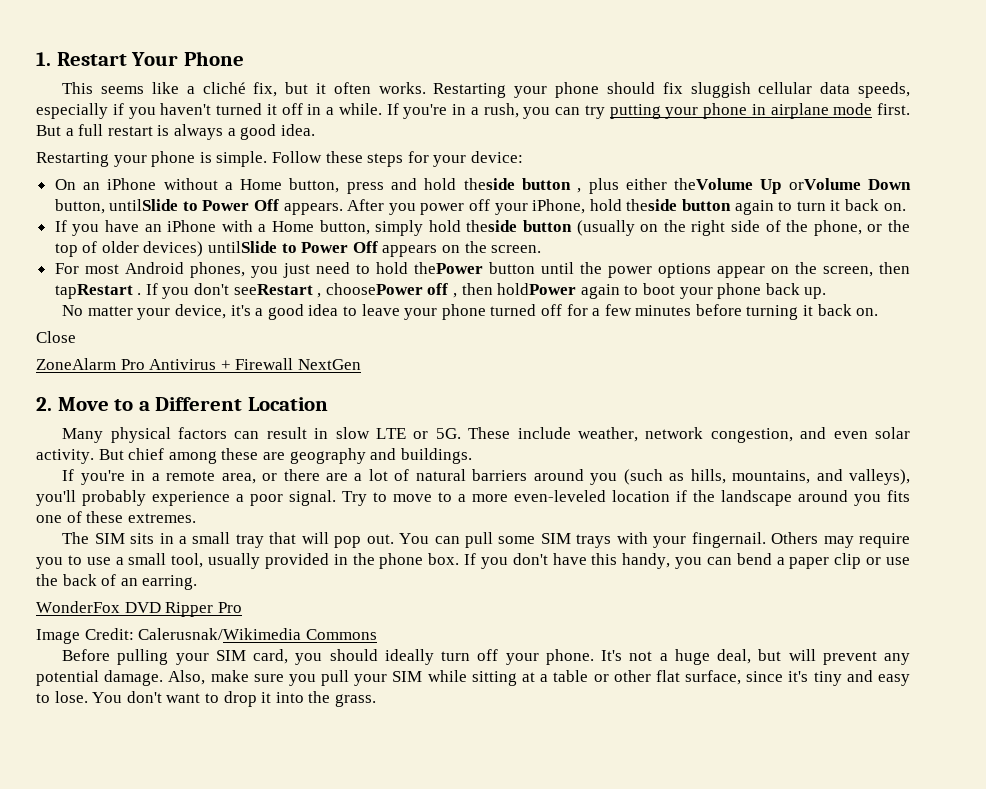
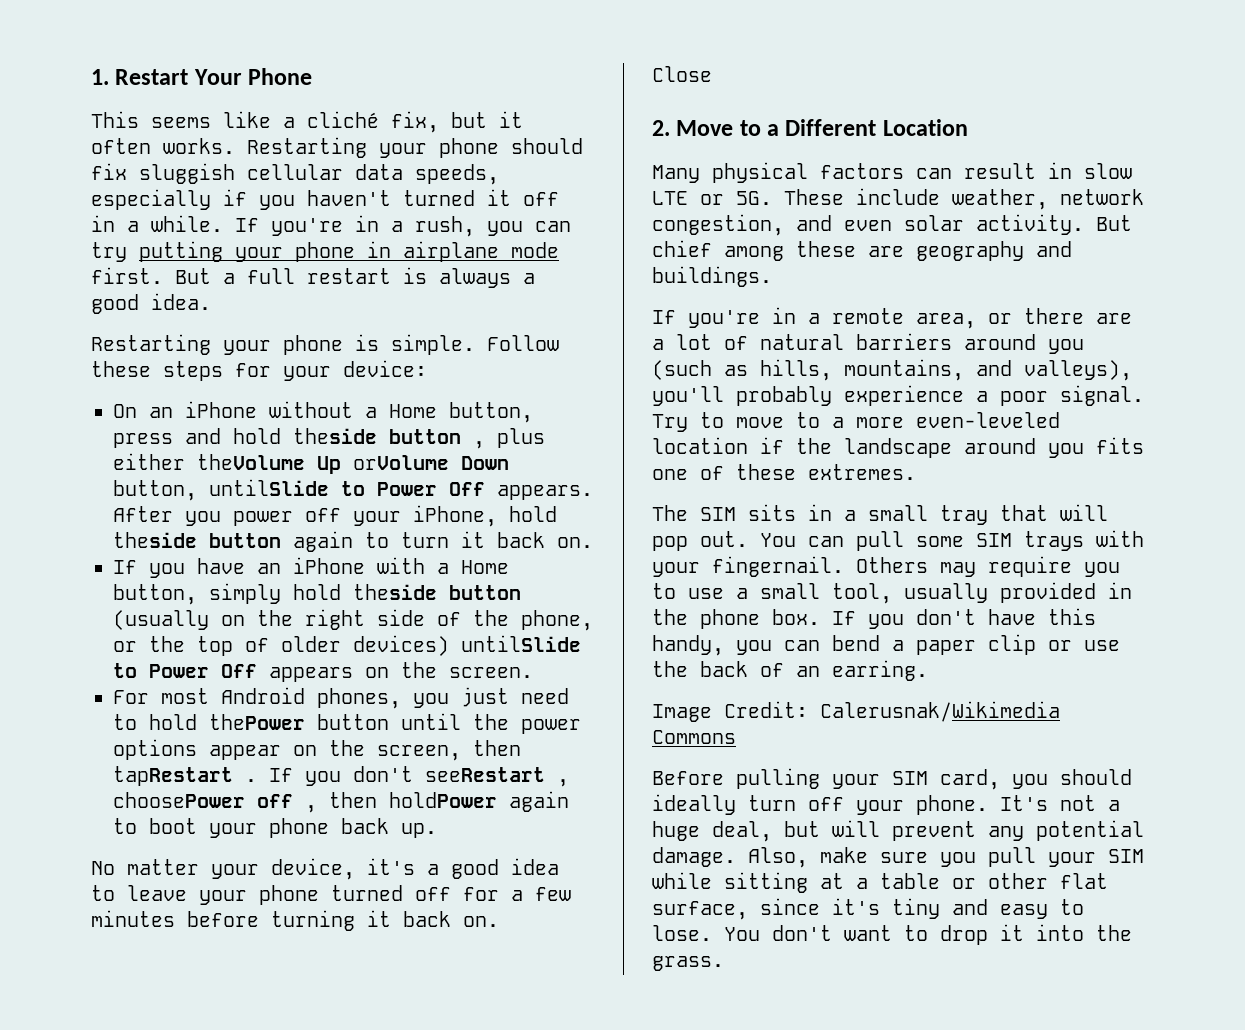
- ZoneAlarm Pro Antivirus + Firewall NextGen
- WonderFox DVD Ripper Pro

